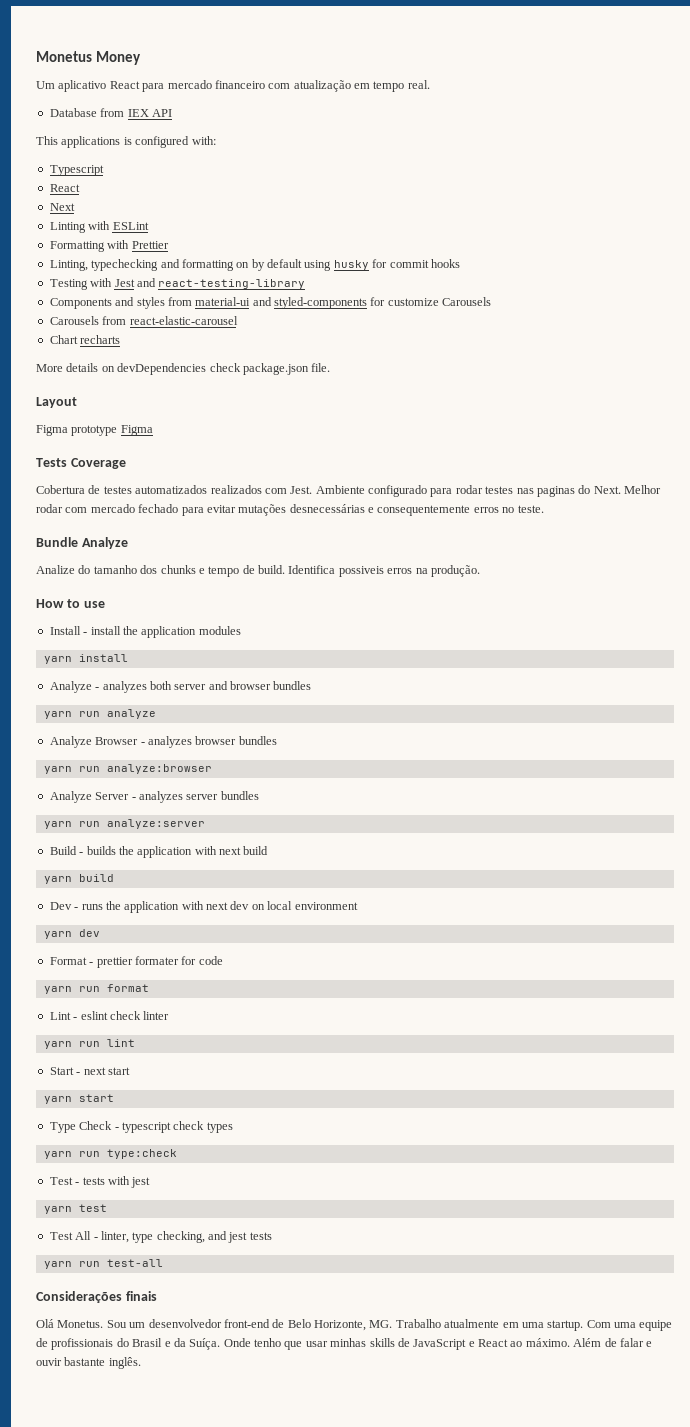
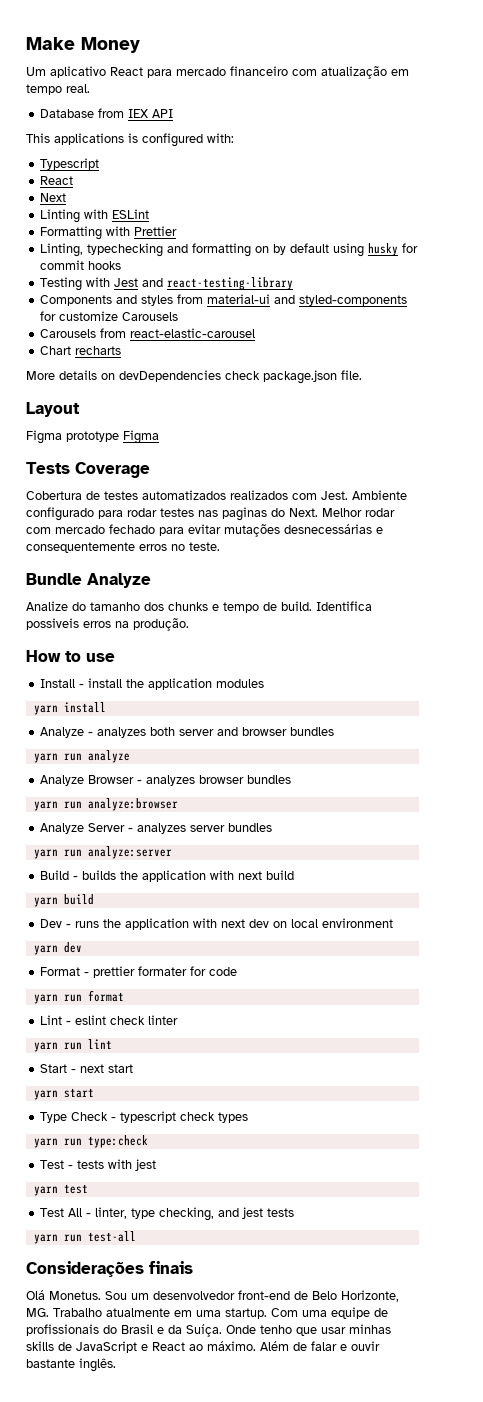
- Monetus Money
+ Make Money

